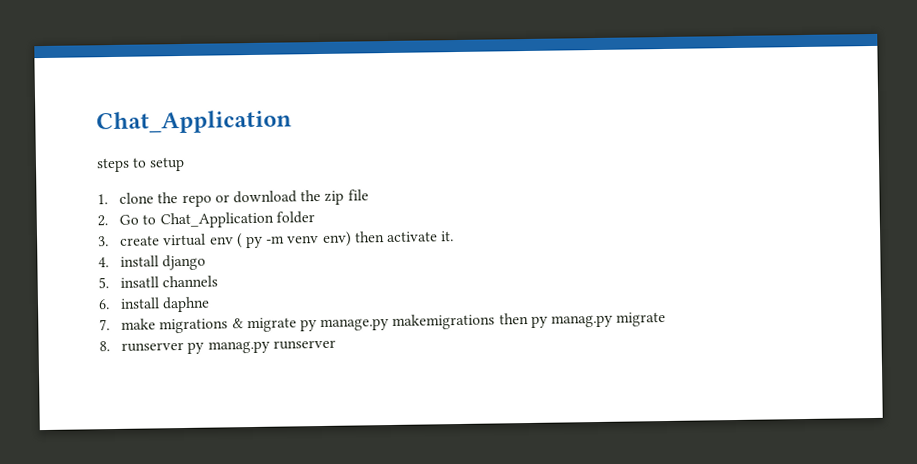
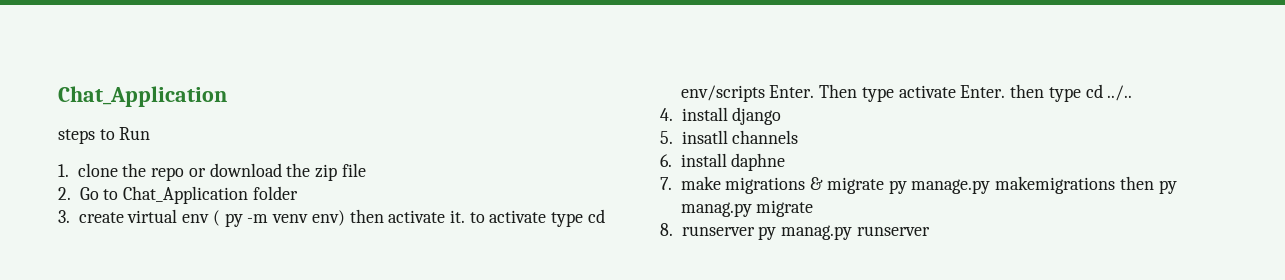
- steps to setup
+ steps to Run
- 3. create virtual env ( py -m venv env) then activate it.
+ 3. create virtual env ( py -m venv env) then activate it. to activate type cd env/scripts Enter. Then type activate Enter. then type cd ../..

